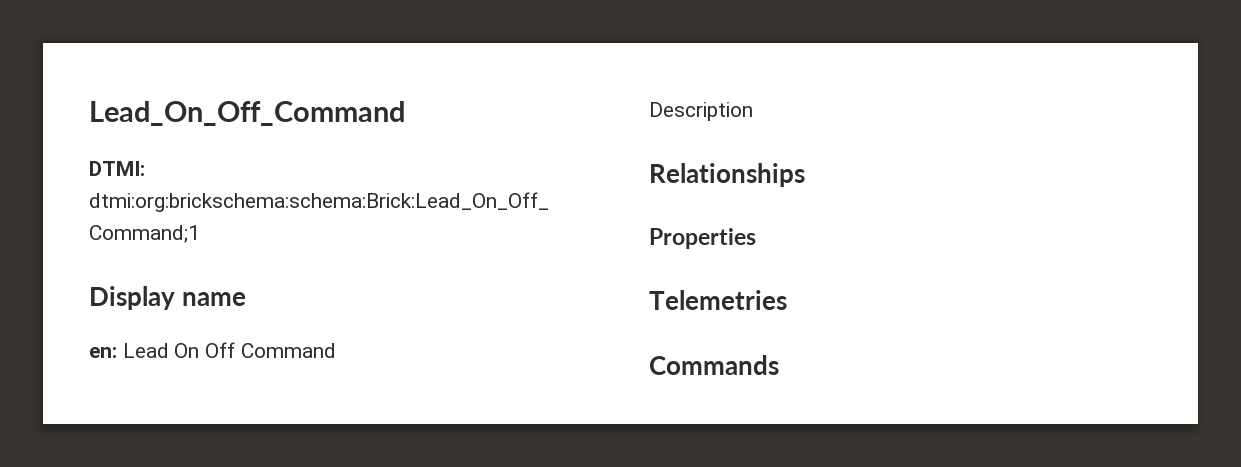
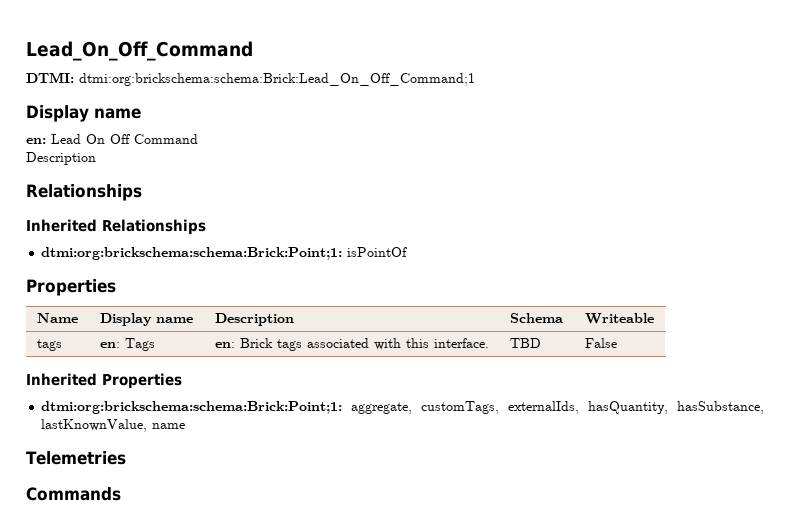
+ Inherited Relationships
+ dtmi:org:brickschema:schema:Brick:Point;1: isPointOf
  Properties
+ Name | Display name | Description | Schema | Writeable
+ tags | en: Tags | en: Brick tags associated with this interface. | TBD | False
+ Inherited Properties
+ dtmi:org:brickschema:schema:Brick:Point;1: aggregate, customTags, externalIds, hasQuantity, hasSubstance, lastKnownValue, name

